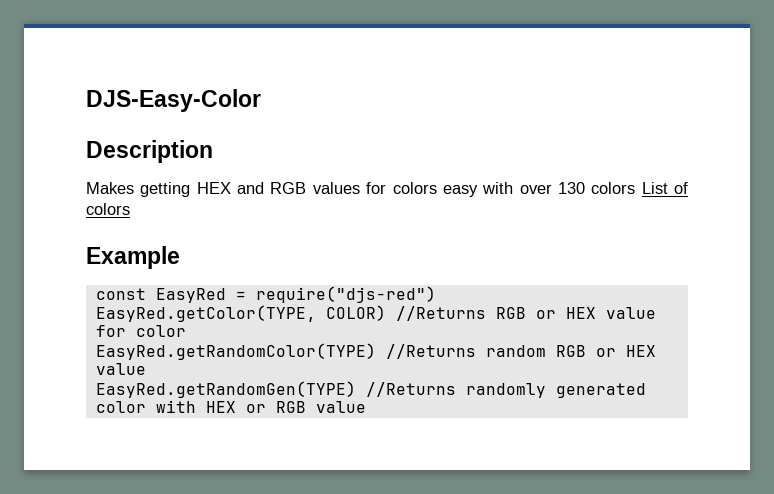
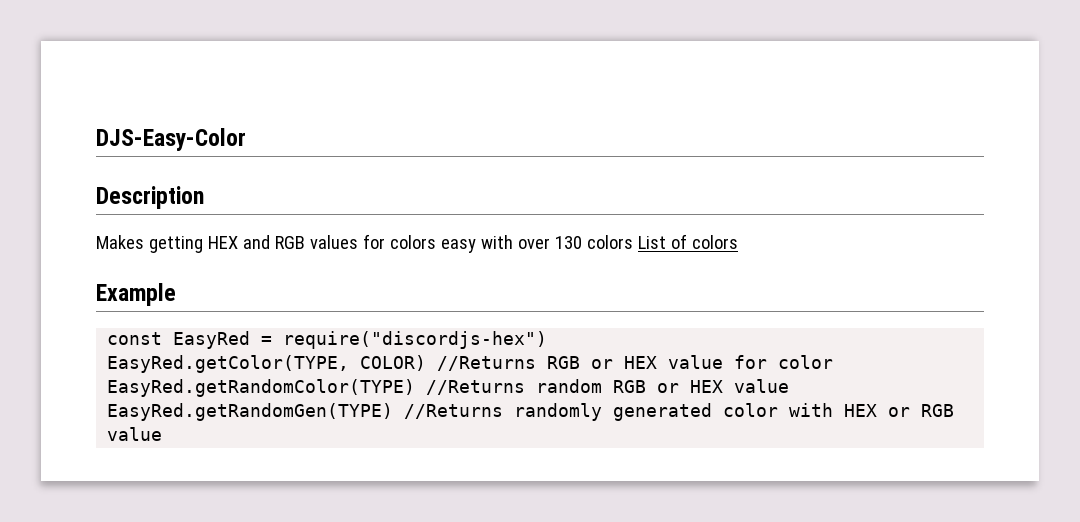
- const EasyRed = require("djs-red")
+ const EasyRed = require("discordjs-hex")

